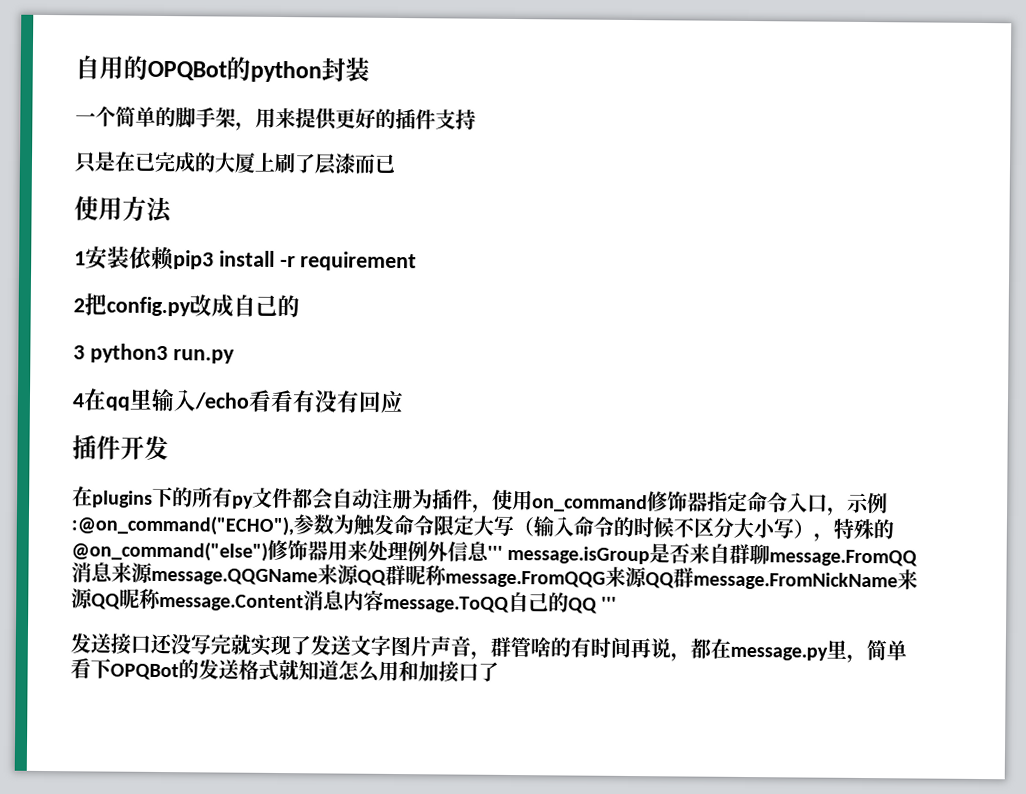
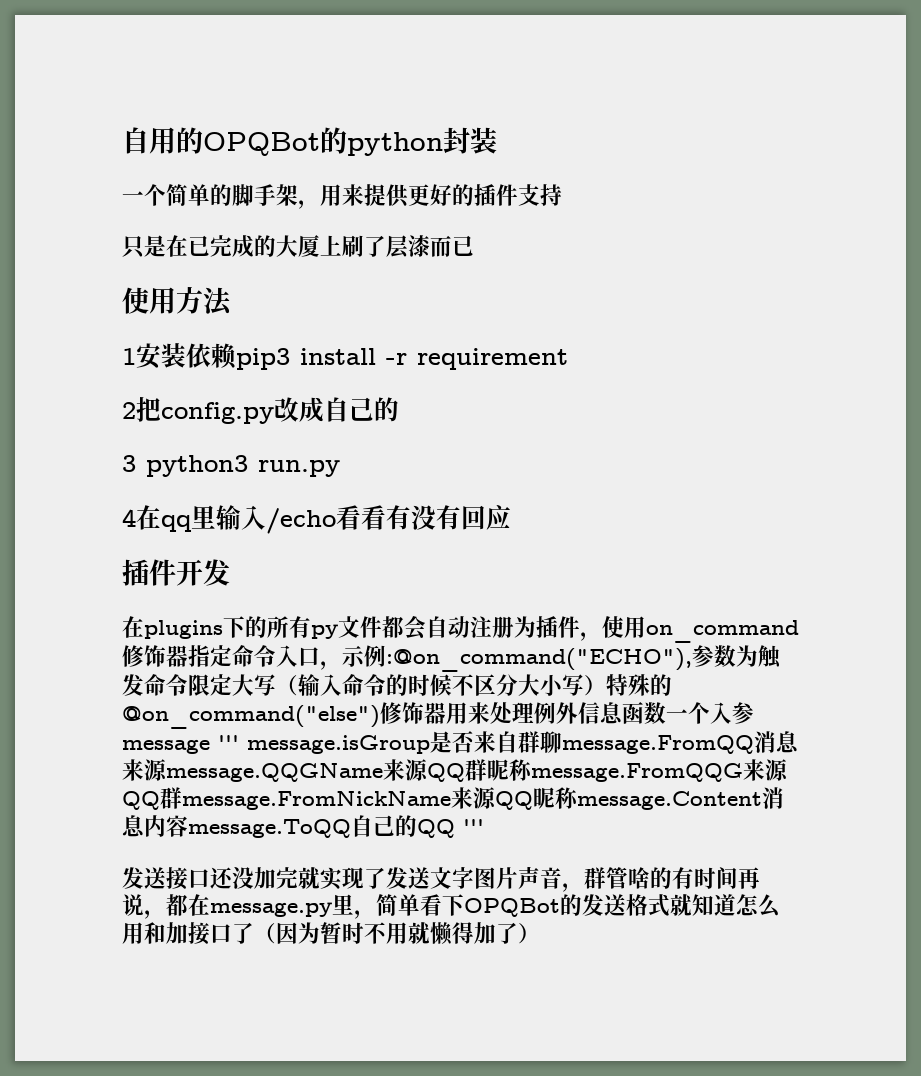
- 在plugins下的所有py文件都会自动注册为插件，使用on_command修饰器指定命令入口，示例:@on_command("ECHO"),参数为触发命令限定大写（输入命令的时候不区分大小写），特殊的@on_command("else")修饰器用来处理例外信息''' message.isGroup是否来自群聊message.FromQQ消息来源message.QQGName来源QQ群昵称message.FromQQG来源QQ群message.FromNickName来源QQ昵称message.Content消息内容message.ToQQ自己的QQ '''
+ 在plugins下的所有py文件都会自动注册为插件，使用on_command修饰器指定命令入口，示例:@on_command("ECHO"),参数为触发命令限定大写（输入命令的时候不区分大小写）特殊的@on_command("else")修饰器用来处理例外信息函数一个入参message ''' message.isGroup是否来自群聊message.FromQQ消息来源message.QQGName来源QQ群昵称message.FromQQG来源QQ群message.FromNickName来源QQ昵称message.Content消息内容message.ToQQ自己的QQ '''
- 发送接口还没写完就实现了发送文字图片声音，群管啥的有时间再说，都在message.py里，简单看下OPQBot的发送格式就知道怎么用和加接口了
+ 发送接口还没加完就实现了发送文字图片声音，群管啥的有时间再说，都在message.py里，简单看下OPQBot的发送格式就知道怎么用和加接口了（因为暂时不用就懒得加了）

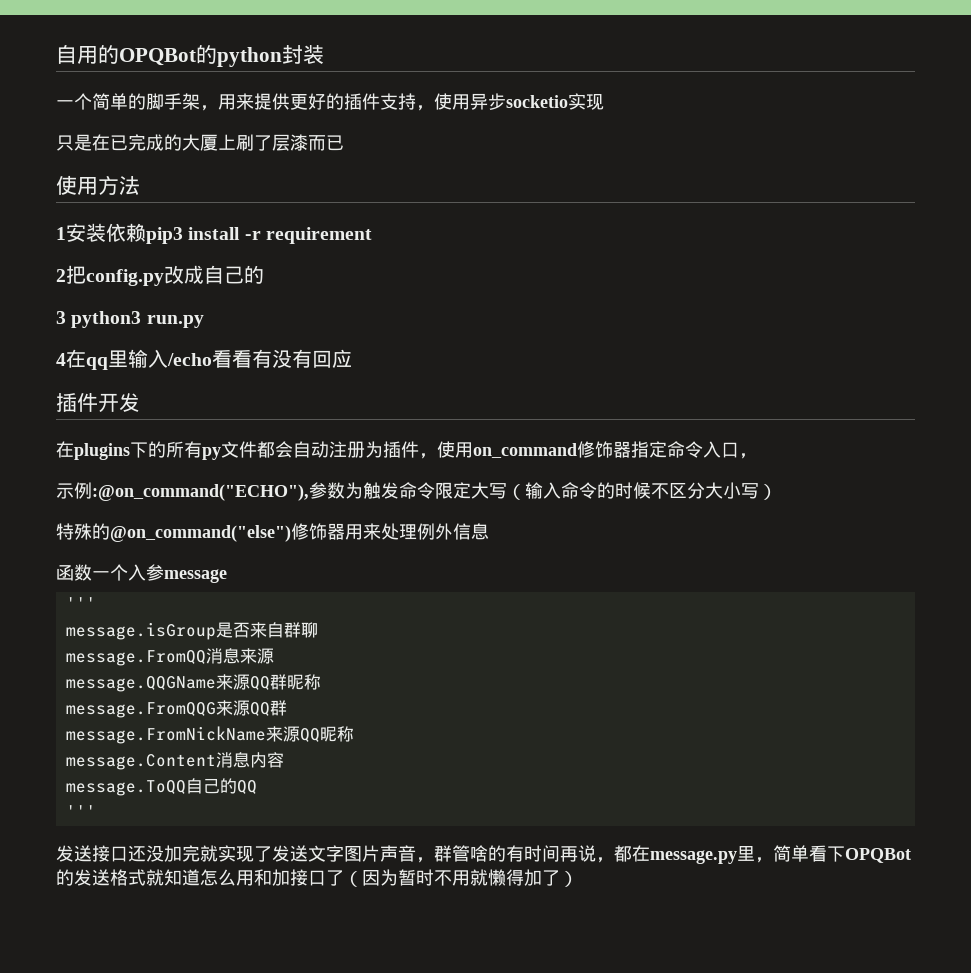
- 一个简单的脚手架，用来提供更好的插件支持
+ 一个简单的脚手架，用来提供更好的插件支持，使用异步socketio实现
- 在plugins下的所有py文件都会自动注册为插件，使用on_command修饰器指定命令入口，示例:@on_command("ECHO"),参数为触发命令限定大写（输入命令的时候不区分大小写）特殊的@on_command("else")修饰器用来处理例外信息函数一个入参message ''' message.isGroup是否来自群聊message.FromQQ消息来源message.QQGName来源QQ群昵称message.FromQQG来源QQ群message.FromNickName来源QQ昵称message.Content消息内容message.ToQQ自己的QQ '''
+ 在plugins下的所有py文件都会自动注册为插件，使用on_command修饰器指定命令入口，
+ 示例:@on_command("ECHO"),参数为触发命令限定大写（输入命令的时候不区分大小写）
+ 特殊的@on_command("else")修饰器用来处理例外信息
+ 函数一个入参message
+ '''
+ message.isGroup是否来自群聊
+ message.FromQQ消息来源
+ message.QQGName来源QQ群昵称
+ message.FromQQG来源QQ群
+ message.FromNickName来源QQ昵称
+ message.Content消息内容
+ message.ToQQ自己的QQ
+ '''

